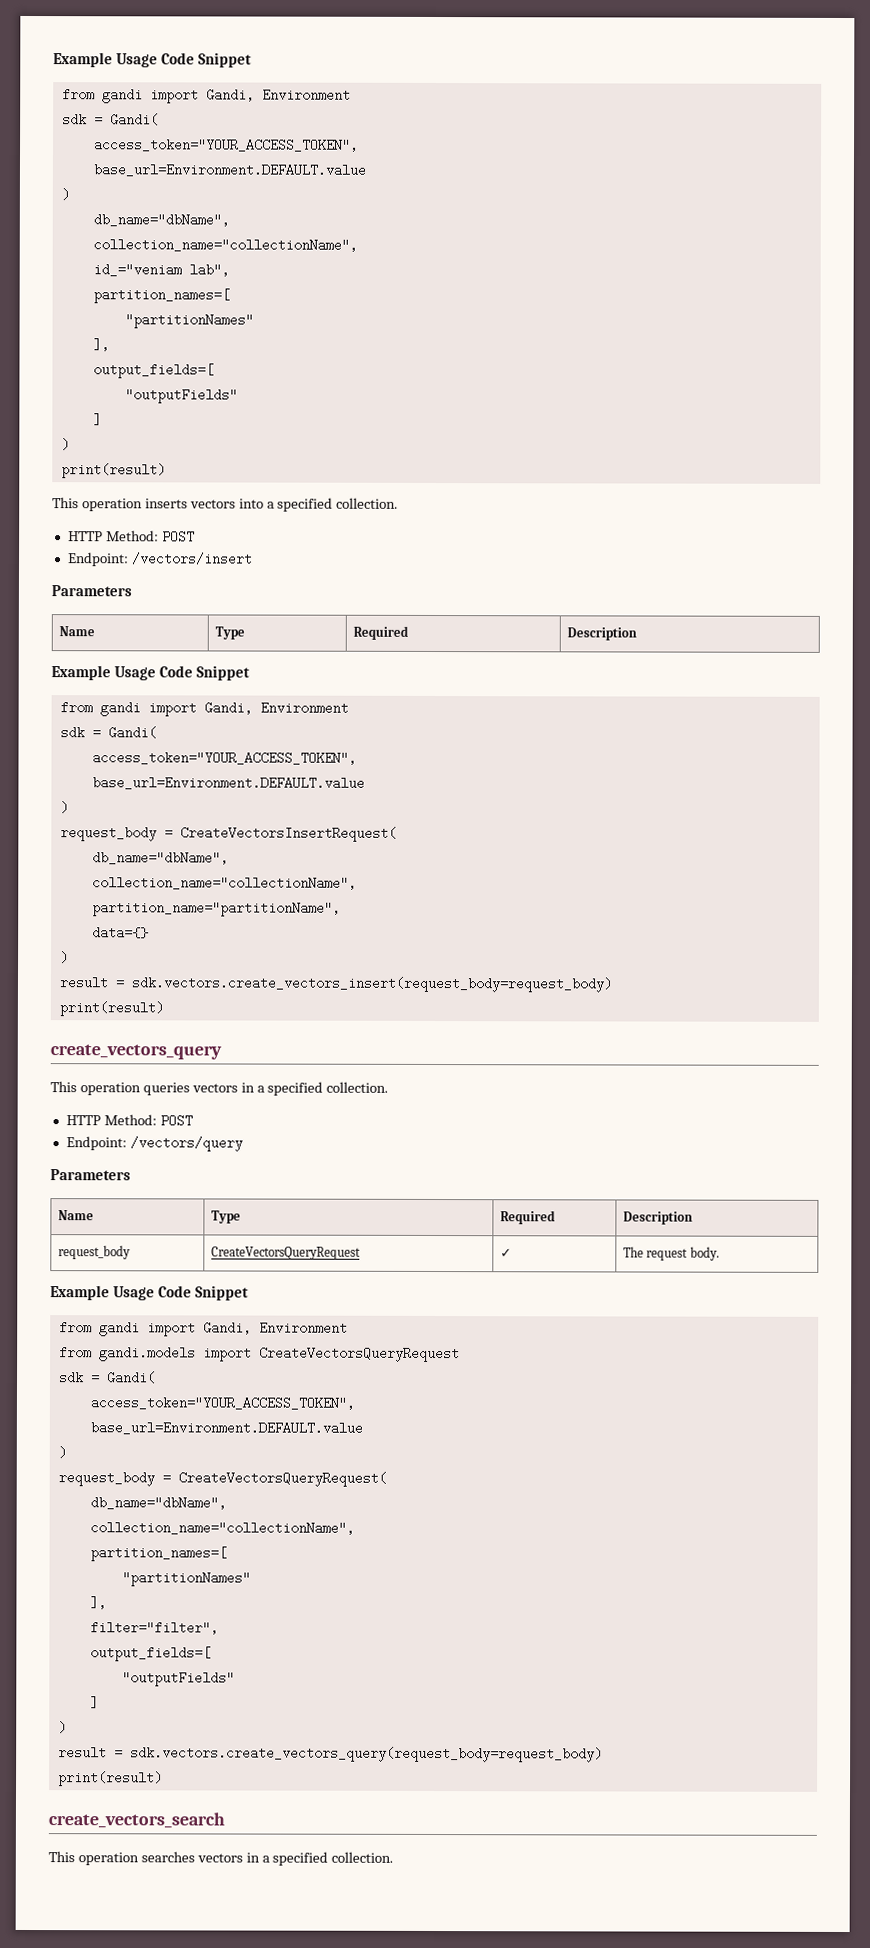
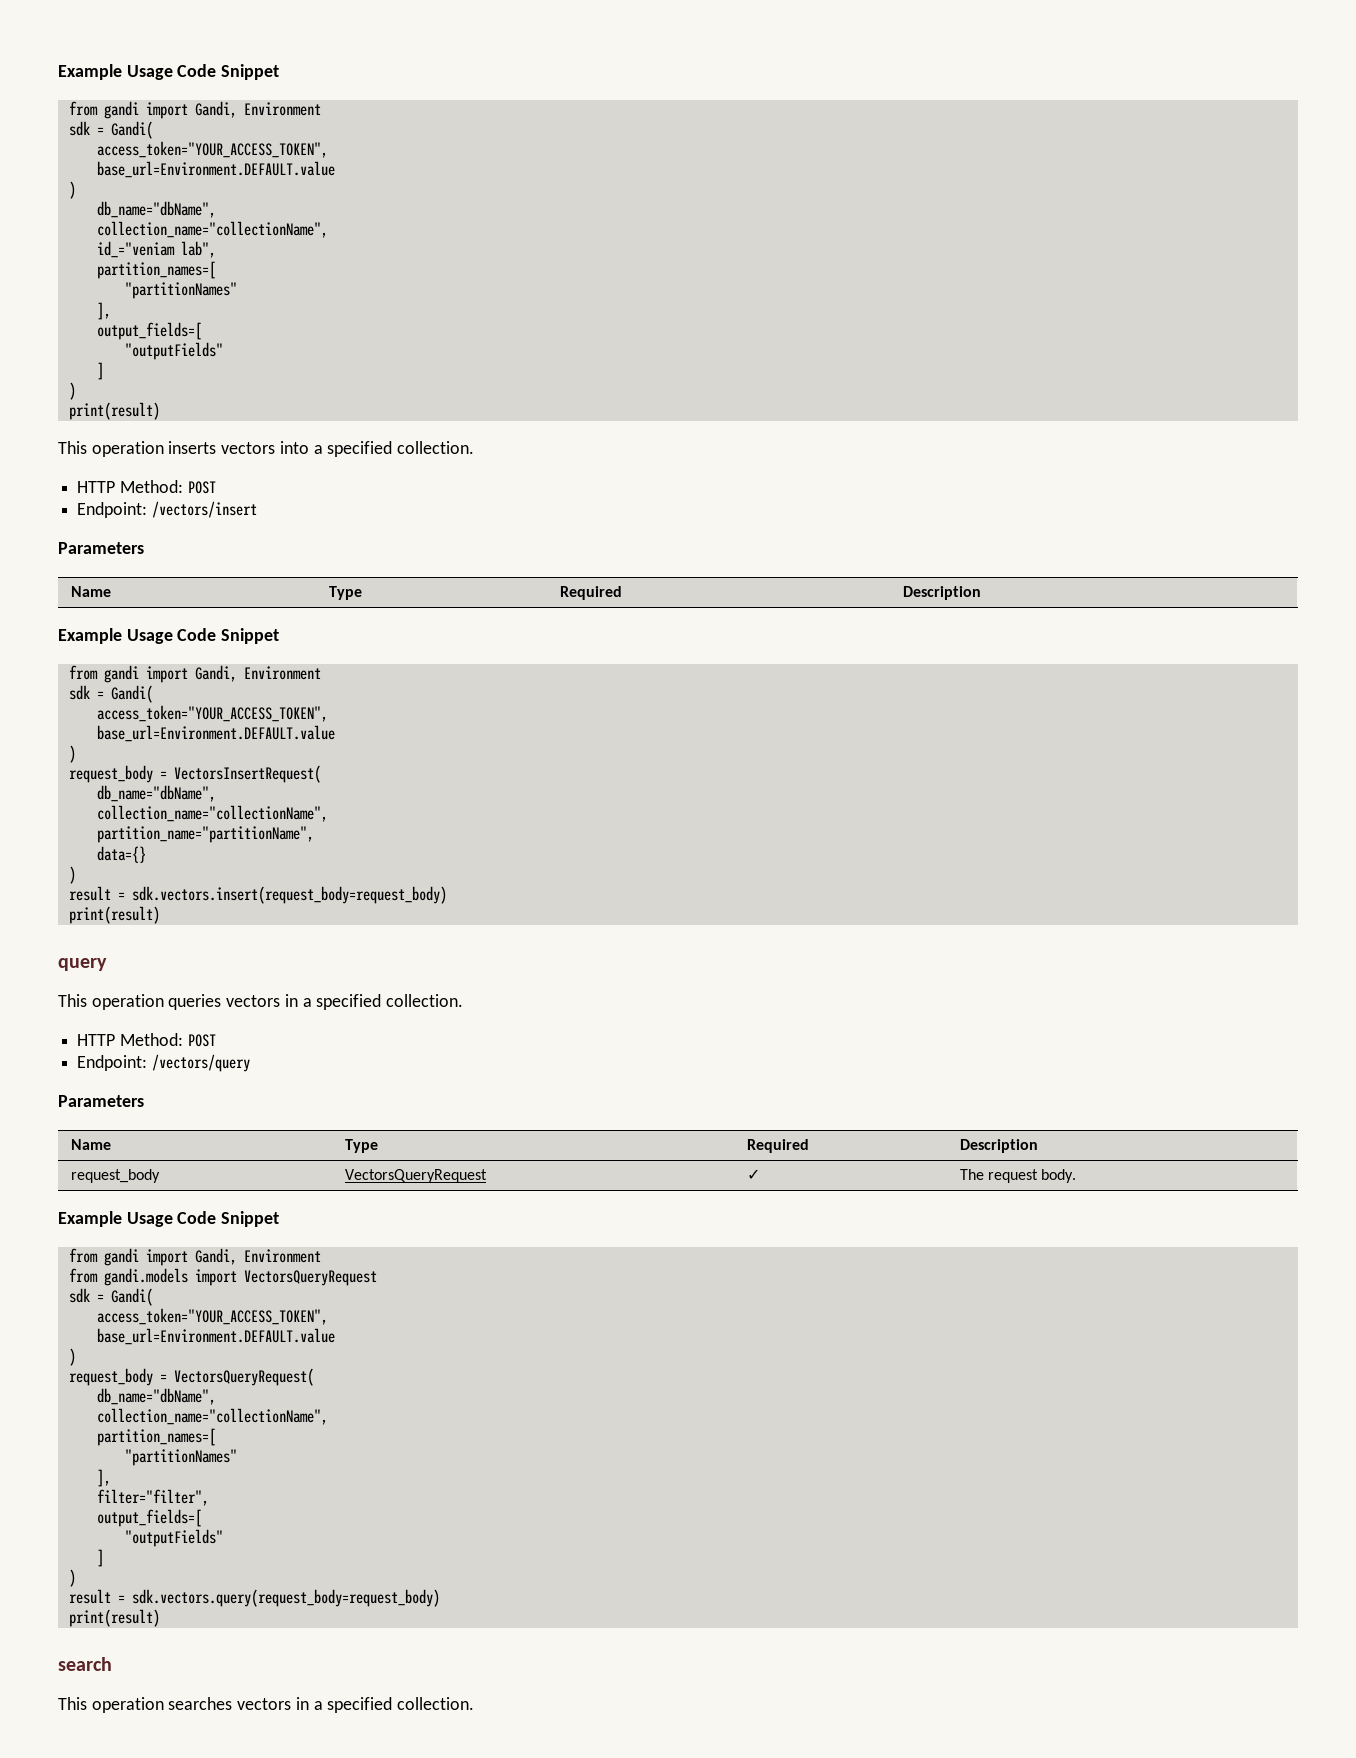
- request_body = CreateVectorsInsertRequest(
+ request_body = VectorsInsertRequest(
- result = sdk.vectors.create_vectors_insert(request_body=request_body)
+ result = sdk.vectors.insert(request_body=request_body)
  print(result)
- create_vectors_query
+ query
- request_body | CreateVectorsQueryRequest | ✓ | The request body.
+ request_body | VectorsQueryRequest | ✓ | The request body.
- from gandi.models import CreateVectorsQueryRequest
+ from gandi.models import VectorsQueryRequest
  sdk = Gandi(
  access_token="YOUR_ACCESS_TOKEN",
  base_url=Environment.DEFAULT.value
  )
- request_body = CreateVectorsQueryRequest(
+ request_body = VectorsQueryRequest(
- result = sdk.vectors.create_vectors_query(request_body=request_body)
+ result = sdk.vectors.query(request_body=request_body)
  print(result)
- create_vectors_search
+ search

